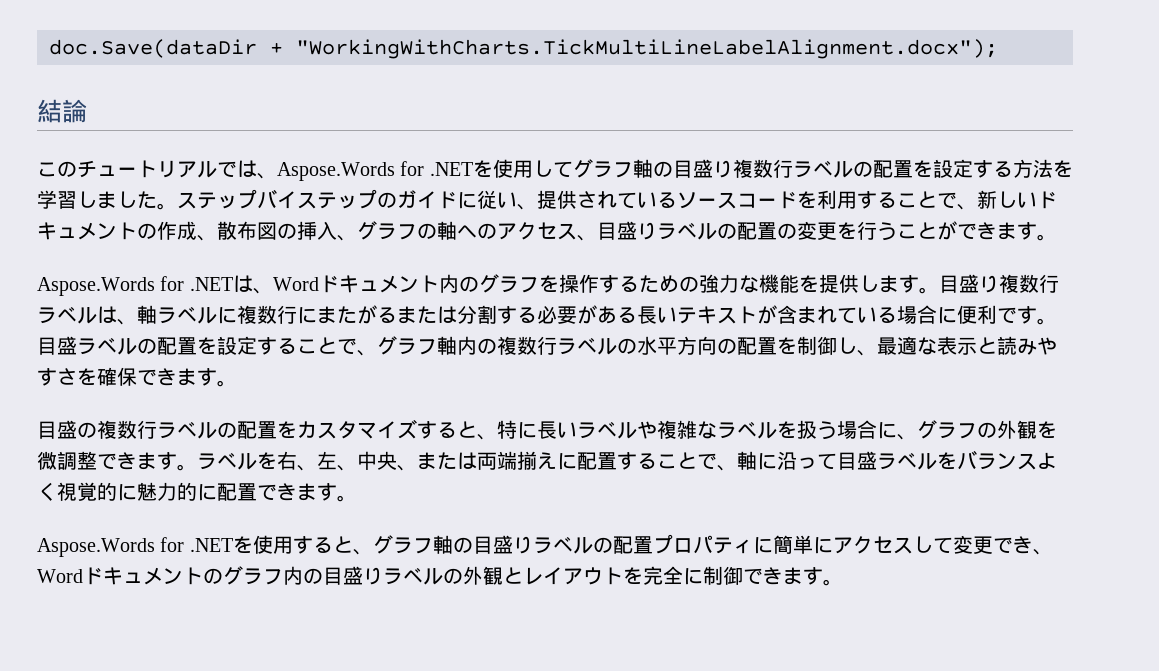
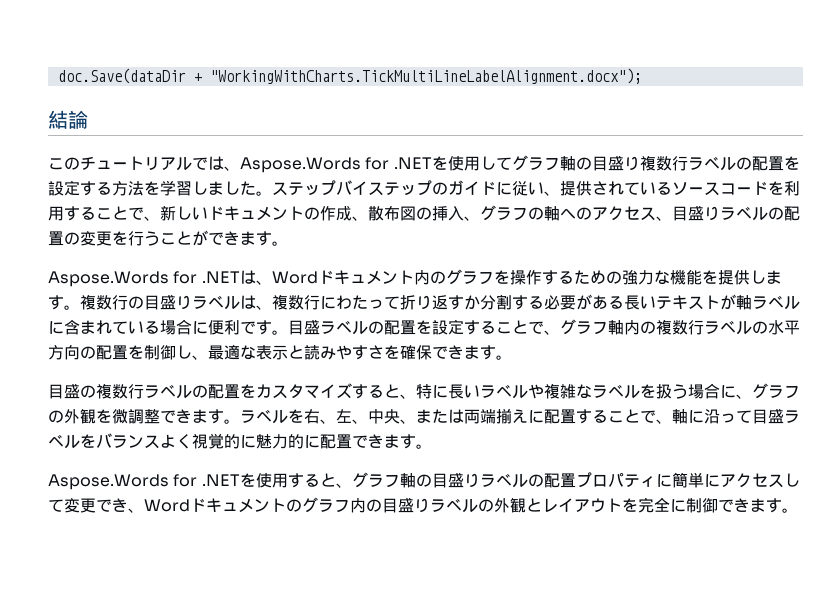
- 目盛り複数行ラベルは、軸ラベルに複数行にまたがるまたは分割する必要がある長いテキストが含まれている場合に便利です。
+ 複数行の目盛りラベルは、複数行にわたって折り返すか分割する必要がある長いテキストが軸ラベルに含まれている場合に便利です。

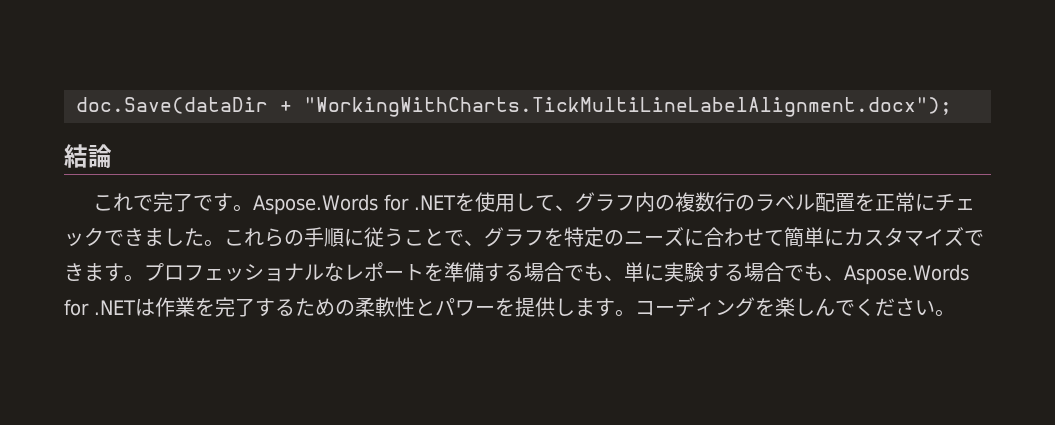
- このチュートリアルでは、Aspose.Words for .NETを使用してグラフ軸の目盛り複数行ラベルの配置を設定する方法を学習しました。ステップバイステップのガイドに従い、提供されているソースコードを利用することで、新しいドキュメントの作成、散布図の挿入、グラフの軸へのアクセス、目盛りラベルの配置の変更を行うことができます。
- Aspose.Words for .NETは、Wordドキュメント内のグラフを操作するための強力な機能を提供します。複数行の目盛りラベルは、複数行にわたって折り返すか分割する必要がある長いテキストが軸ラベルに含まれている場合に便利です。目盛ラベルの配置を設定することで、グラフ軸内の複数行ラベルの水平方向の配置を制御し、最適な表示と読みやすさを確保できます。
- 目盛の複数行ラベルの配置をカスタマイズすると、特に長いラベルや複雑なラベルを扱う場合に、グラフの外観を微調整できます。ラベルを右、左、中央、または両端揃えに配置することで、軸に沿って目盛ラベルをバランスよく視覚的に魅力的に配置できます。
- Aspose.Words for .NETを使用すると、グラフ軸の目盛りラベルの配置プロパティに簡単にアクセスして変更でき、Wordドキュメントのグラフ内の目盛りラベルの外観とレイアウトを完全に制御できます。
+ これで完了です。Aspose.Words for .NETを使用して、グラフ内の複数行のラベル配置を正常にチェックできました。これらの手順に従うことで、グラフを特定のニーズに合わせて簡単にカスタマイズできます。プロフェッショナルなレポートを準備する場合でも、単に実験する場合でも、Aspose.Words for .NETは作業を完了するための柔軟性とパワーを提供します。コーディングを楽しんでください。

